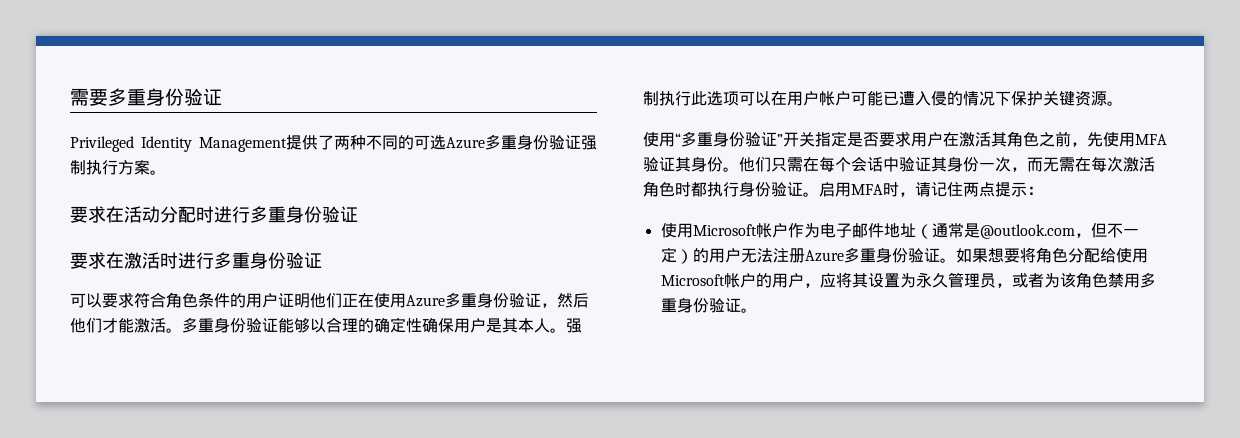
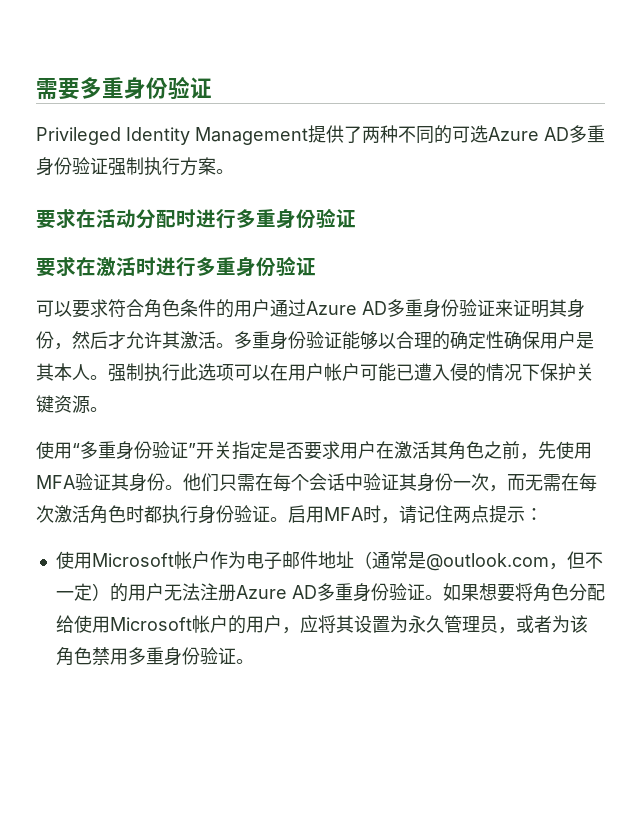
- Privileged Identity Management提供了两种不同的可选Azure多重身份验证强制执行方案。
+ Privileged Identity Management提供了两种不同的可选Azure AD多重身份验证强制执行方案。
- 可以要求符合角色条件的用户证明他们正在使用Azure多重身份验证，然后他们才能激活。
+ 可以要求符合角色条件的用户通过Azure AD多重身份验证来证明其身份，然后才允许其激活。
- 使用Microsoft帐户作为电子邮件地址（通常是@outlook.com，但不一定）的用户无法注册Azure多重身份验证。
+ 使用Microsoft帐户作为电子邮件地址（通常是@outlook.com，但不一定）的用户无法注册Azure AD多重身份验证。

